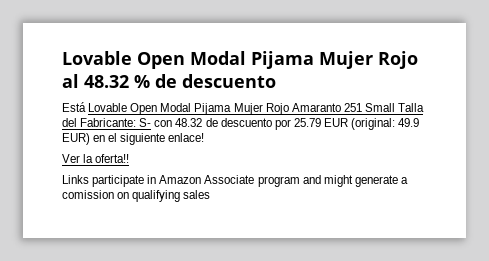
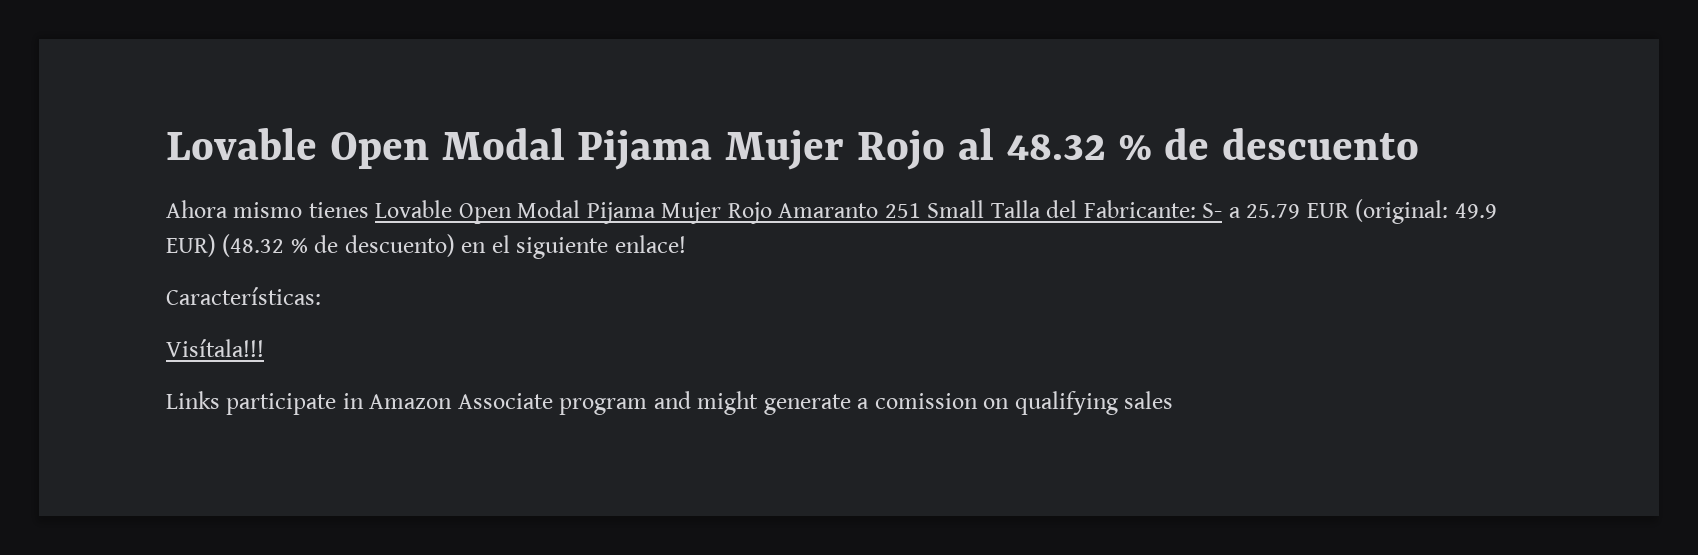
- Está Lovable Open Modal Pijama Mujer Rojo Amaranto 251 Small Talla del Fabricante: S- con 48.32 de descuento por 25.79 EUR (original: 49.9 EUR) en el siguiente enlace!
+ Ahora mismo tienes Lovable Open Modal Pijama Mujer Rojo Amaranto 251 Small Talla del Fabricante: S- a 25.79 EUR (original: 49.9 EUR) (48.32 % de descuento) en el siguiente enlace!
- Ver la oferta!!
+ Características:
+ Visítala!!!

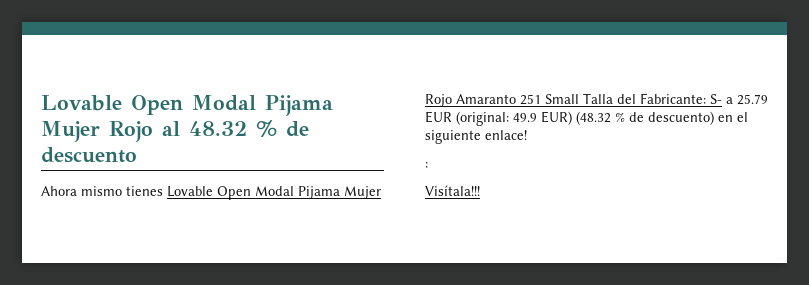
- Características:
+ :
- Links participate in Amazon Associate program and might generate a comission on qualifying sales

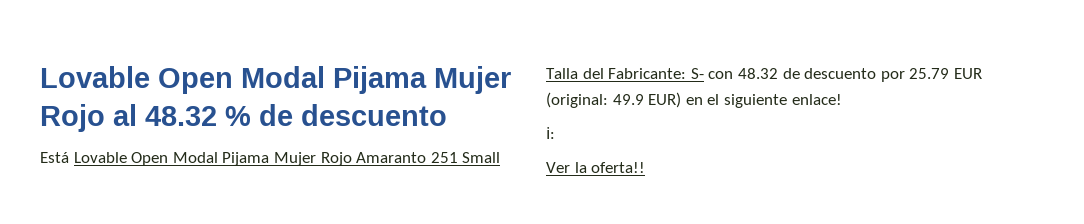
- Ahora mismo tienes Lovable Open Modal Pijama Mujer Rojo Amaranto 251 Small Talla del Fabricante: S- a 25.79 EUR (original: 49.9 EUR) (48.32 % de descuento) en el siguiente enlace!
+ Está Lovable Open Modal Pijama Mujer Rojo Amaranto 251 Small Talla del Fabricante: S- con 48.32 de descuento por 25.79 EUR (original: 49.9 EUR) en el siguiente enlace!
- :
- Visítala!!!
+ ℹ:
+ Ver la oferta!!

